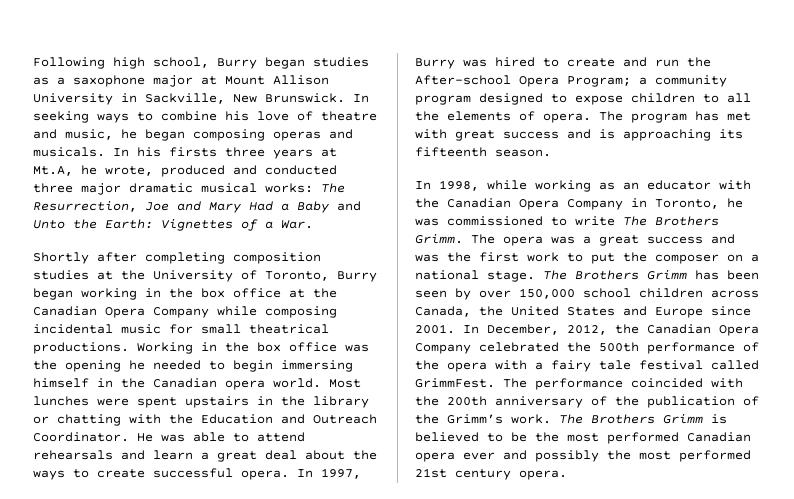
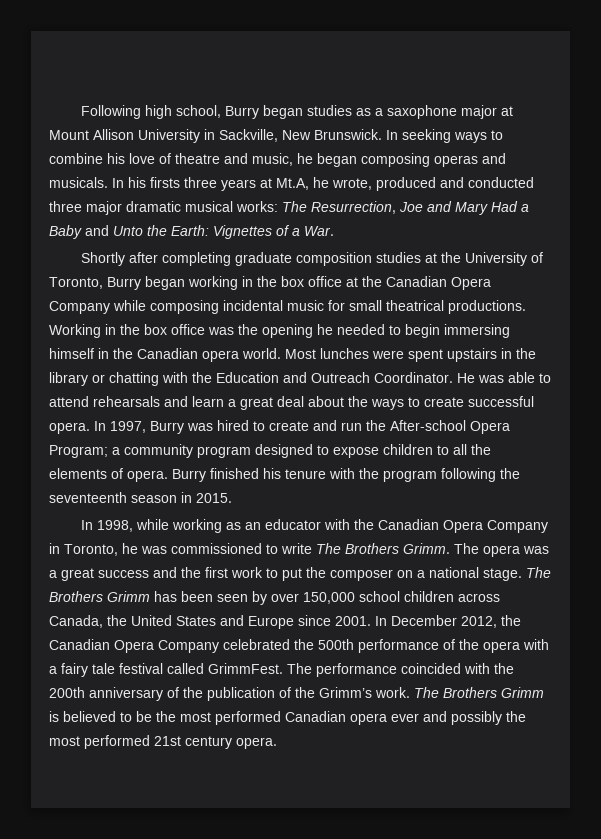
- Shortly after completing composition studies at the University of Toronto, Burry began working in the box office at the Canadian Opera Company while composing incidental music for small theatrical productions.
+ Shortly after completing graduate composition studies at the University of Toronto, Burry began working in the box office at the Canadian Opera Company while composing incidental music for small theatrical productions.
- The program has met with great success and is approaching its fifteenth season.
+ Burry finished his tenure with the program following the seventeenth season in 2015.
- The opera was a great success and was the first work to put the composer on a national stage.
+ The opera was a great success and the first work to put the composer on a national stage.
- In December, 2012, the Canadian Opera Company celebrated the 500th performance of the opera with a fairy tale festival called GrimmFest.
+ In December 2012, the Canadian Opera Company celebrated the 500th performance of the opera with a fairy tale festival called GrimmFest.

